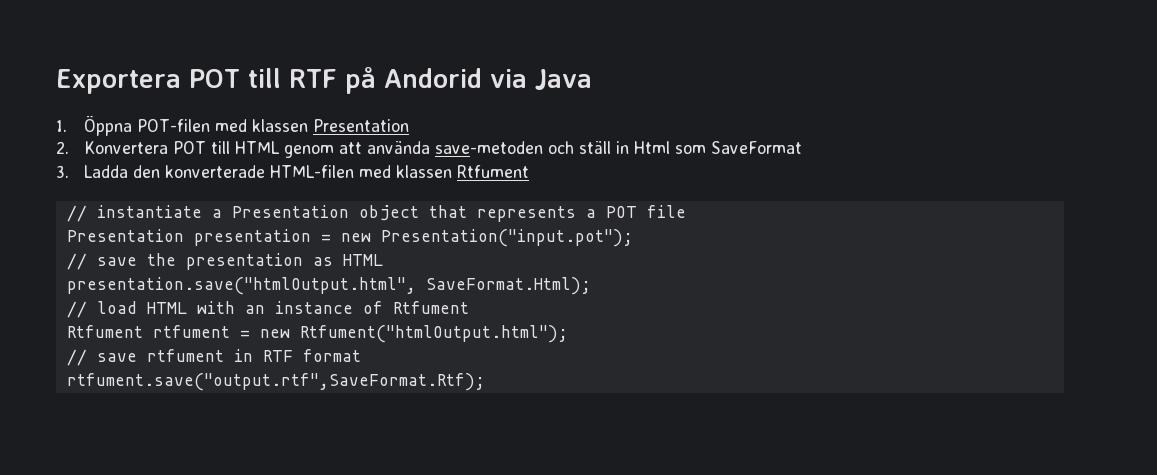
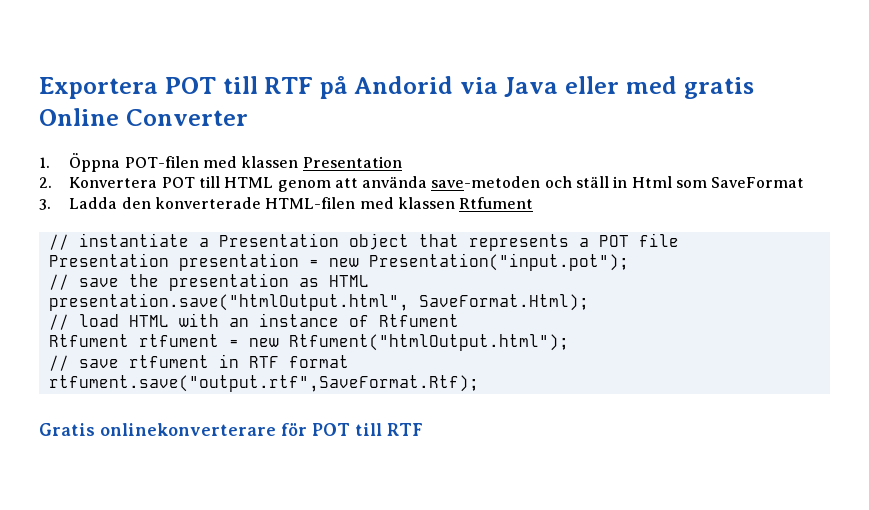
- Exportera POT till RTF på Andorid via Java
+ Exportera POT till RTF på Andorid via Java eller med gratis Online Converter
+ Gratis onlinekonverterare för POT till RTF

